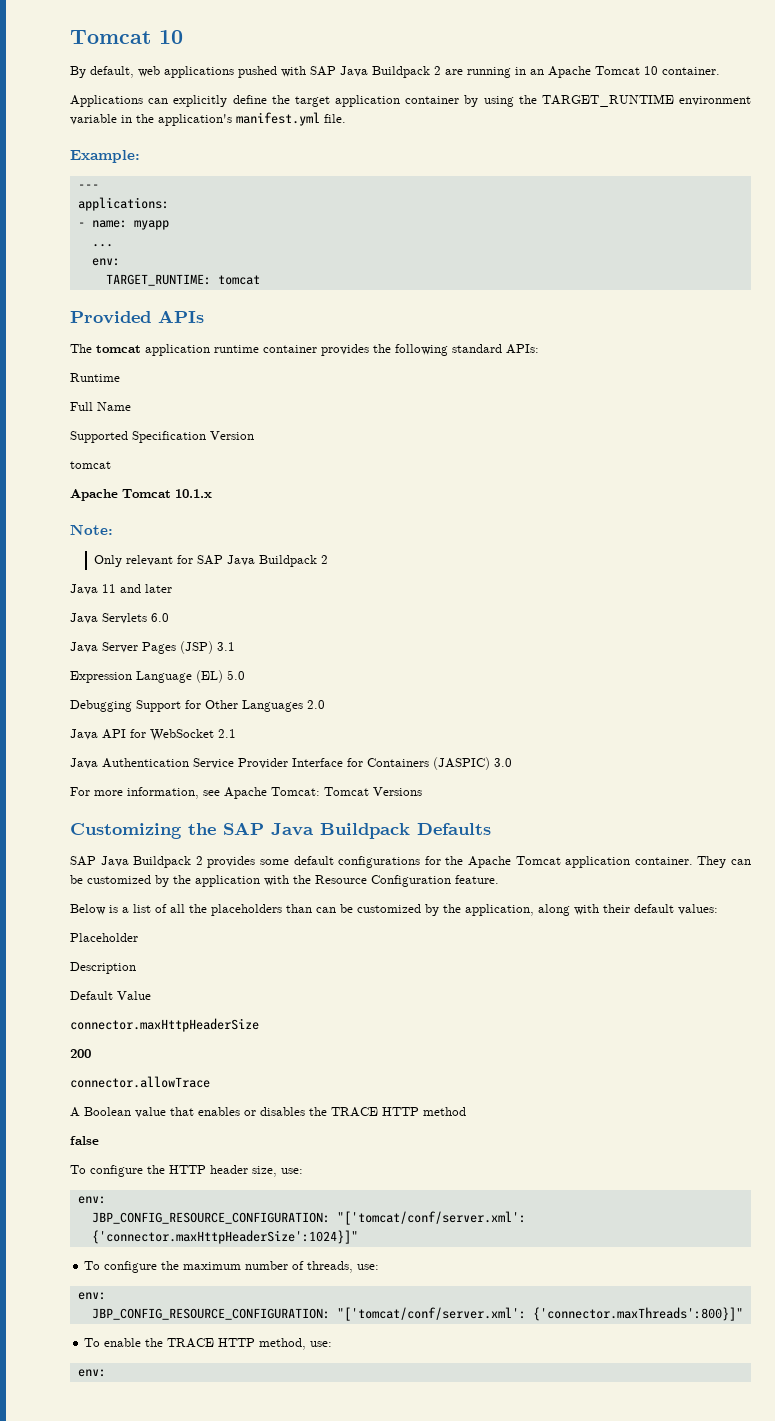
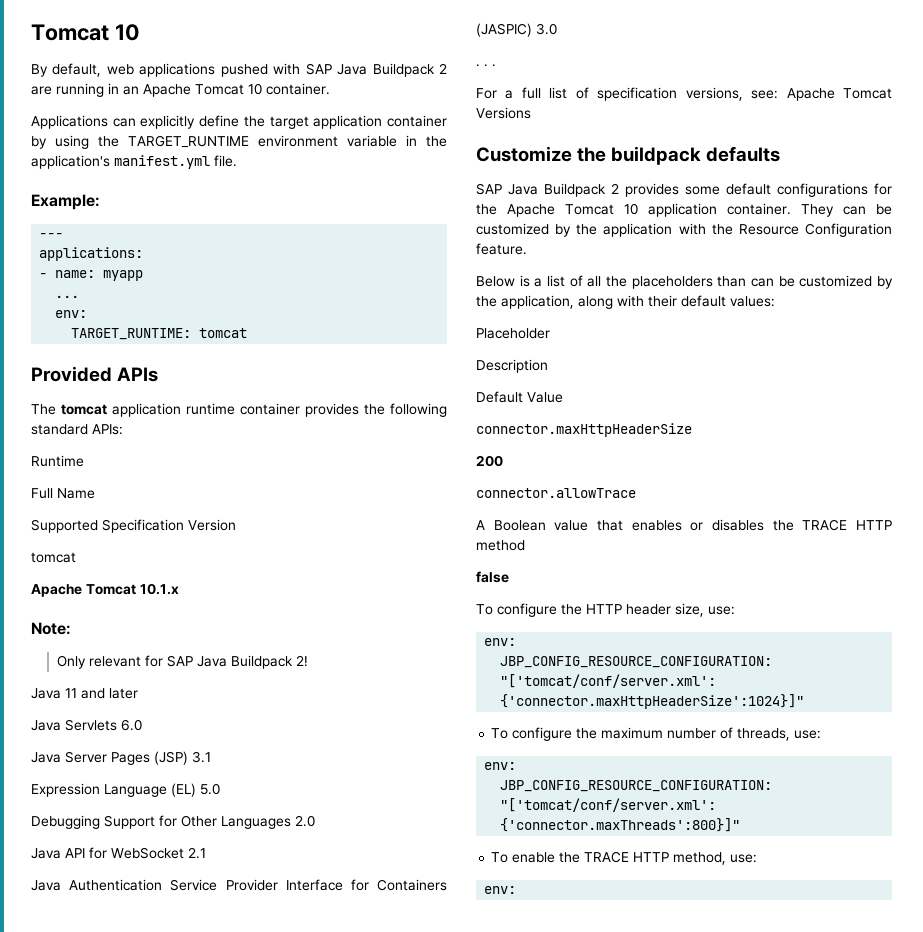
- Only relevant for SAP Java Buildpack 2
+ Only relevant for SAP Java Buildpack 2!
- For more information, see Apache Tomcat: Tomcat Versions
- Customizing the SAP Java Buildpack Defaults
+ . . .
+ For a full list of specification versions, see: Apache Tomcat Versions
+ Customize the buildpack defaults
- SAP Java Buildpack 2 provides some default configurations for the Apache Tomcat application container.
+ SAP Java Buildpack 2 provides some default configurations for the Apache Tomcat 10 application container.

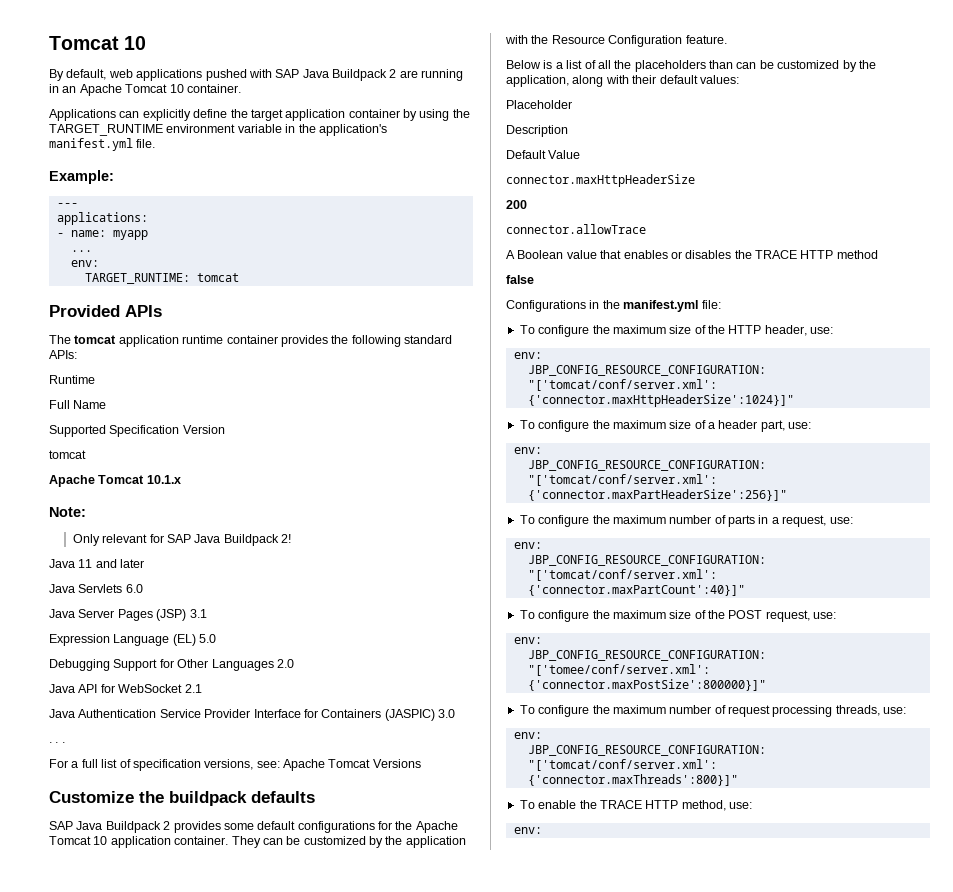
- To configure the HTTP header size, use:
+ Configurations in the manifest.yml file:
+ To configure the maximum size of the HTTP header, use:
- To configure the maximum number of threads, use:
+ To configure the maximum size of a header part, use:
+ env:
+ JBP_CONFIG_RESOURCE_CONFIGURATION: "['tomcat/conf/server.xml': {'connector.maxPartHeaderSize':256}]"
+ To configure the maximum number of parts in a request, use:
+ env:
+ JBP_CONFIG_RESOURCE_CONFIGURATION: "['tomcat/conf/server.xml': {'connector.maxPartCount':40}]"
+ To configure the maximum size of the POST request, use:
+ env:
+ JBP_CONFIG_RESOURCE_CONFIGURATION: "['tomee/conf/server.xml': {'connector.maxPostSize':800000}]"
+ To configure the maximum number of request processing threads, use:

